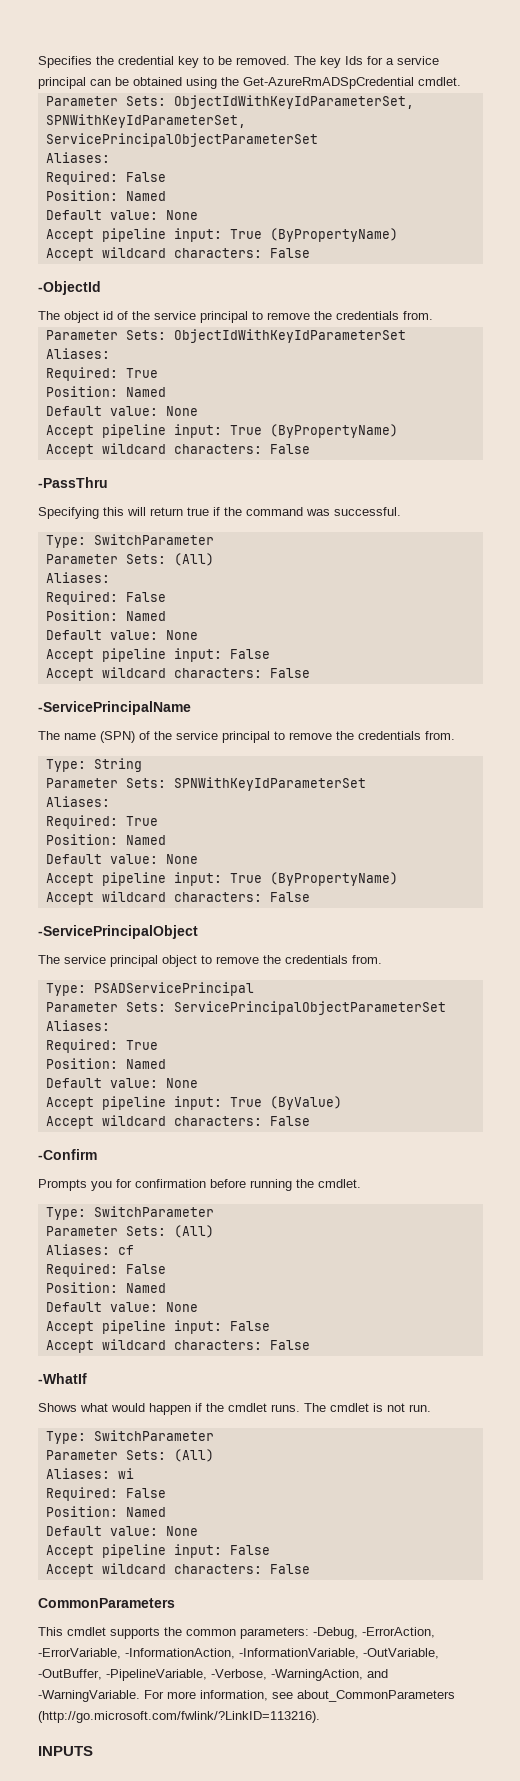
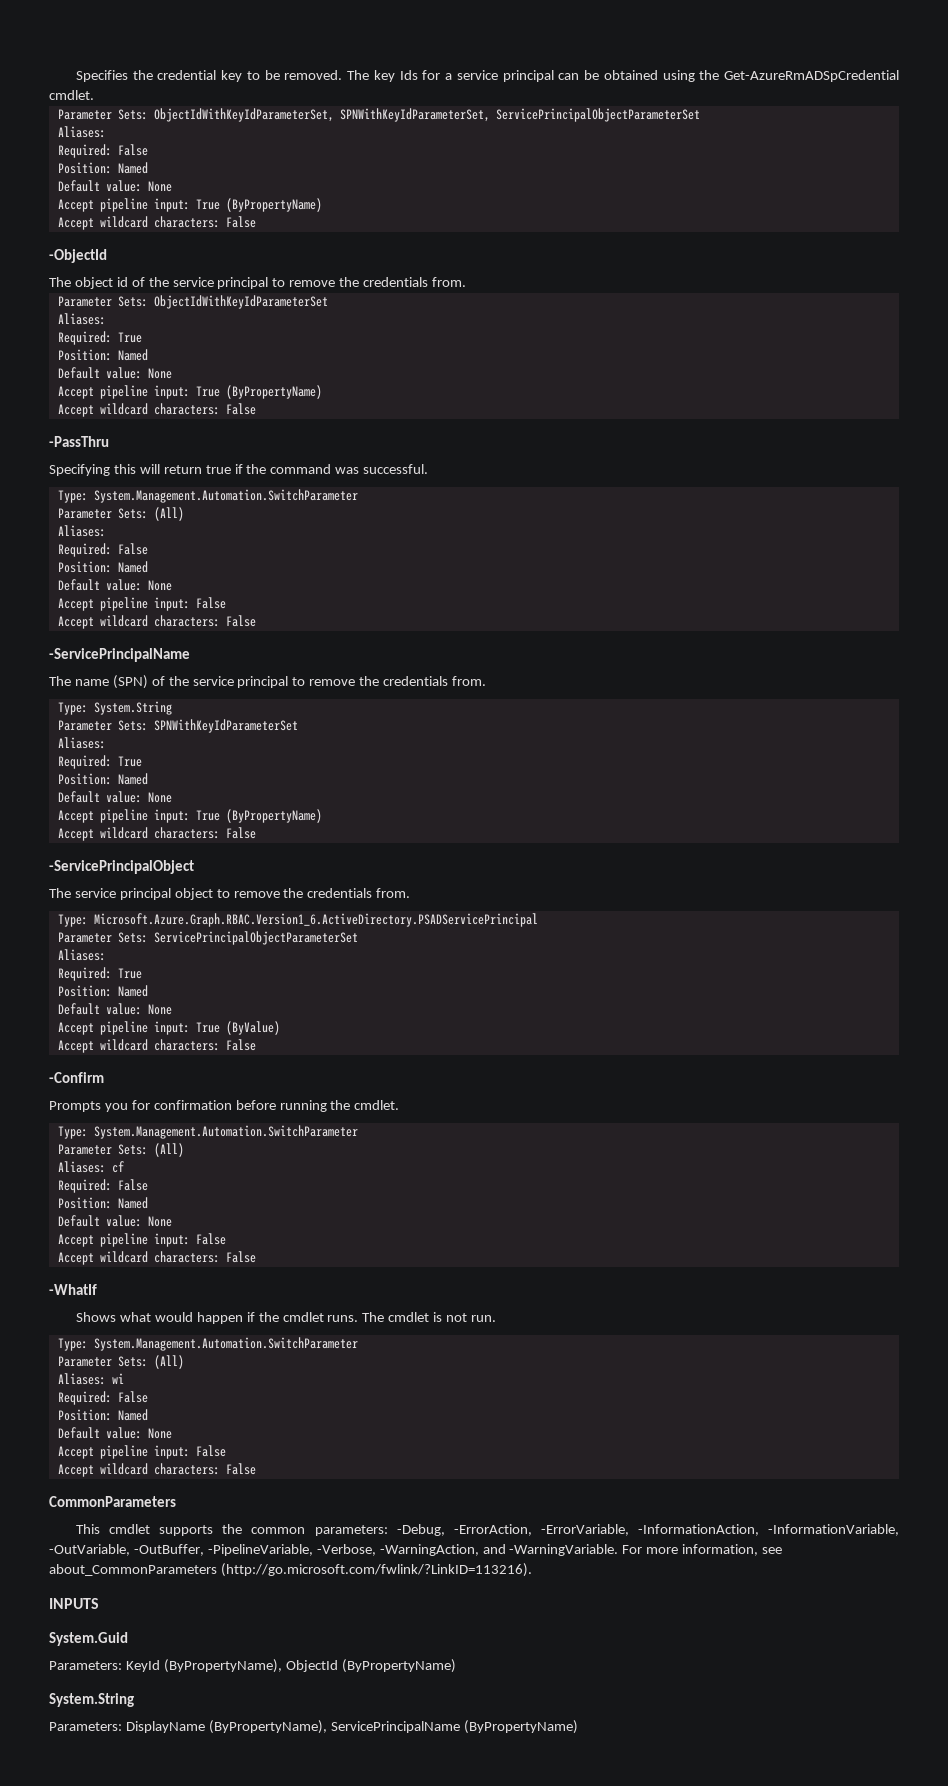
  Specifying this will return true if the command was successful.
- Type: SwitchParameter
+ Type: System.Management.Automation.SwitchParameter
- Type: String
+ Type: System.String
- Type: PSADServicePrincipal
+ Type: Microsoft.Azure.Graph.RBAC.Version1_6.ActiveDirectory.PSADServicePrincipal
  Prompts you for confirmation before running the cmdlet.
- Type: SwitchParameter
+ Type: System.Management.Automation.SwitchParameter
  The cmdlet is not run.
- Type: SwitchParameter
+ Type: System.Management.Automation.SwitchParameter
+ System.Guid
+ Parameters: KeyId (ByPropertyName), ObjectId (ByPropertyName)
+ System.String
+ Parameters: DisplayName (ByPropertyName), ServicePrincipalName (ByPropertyName)

